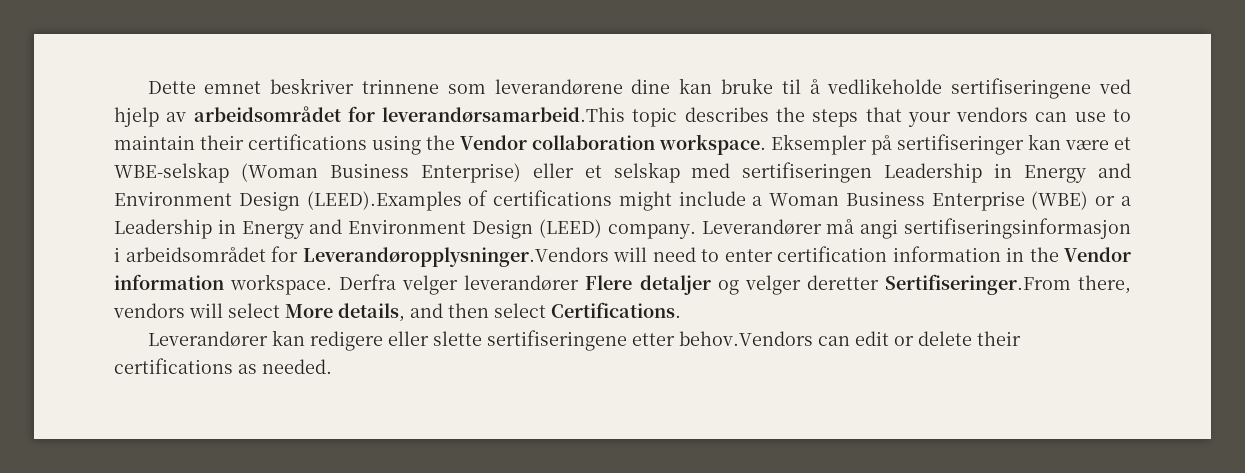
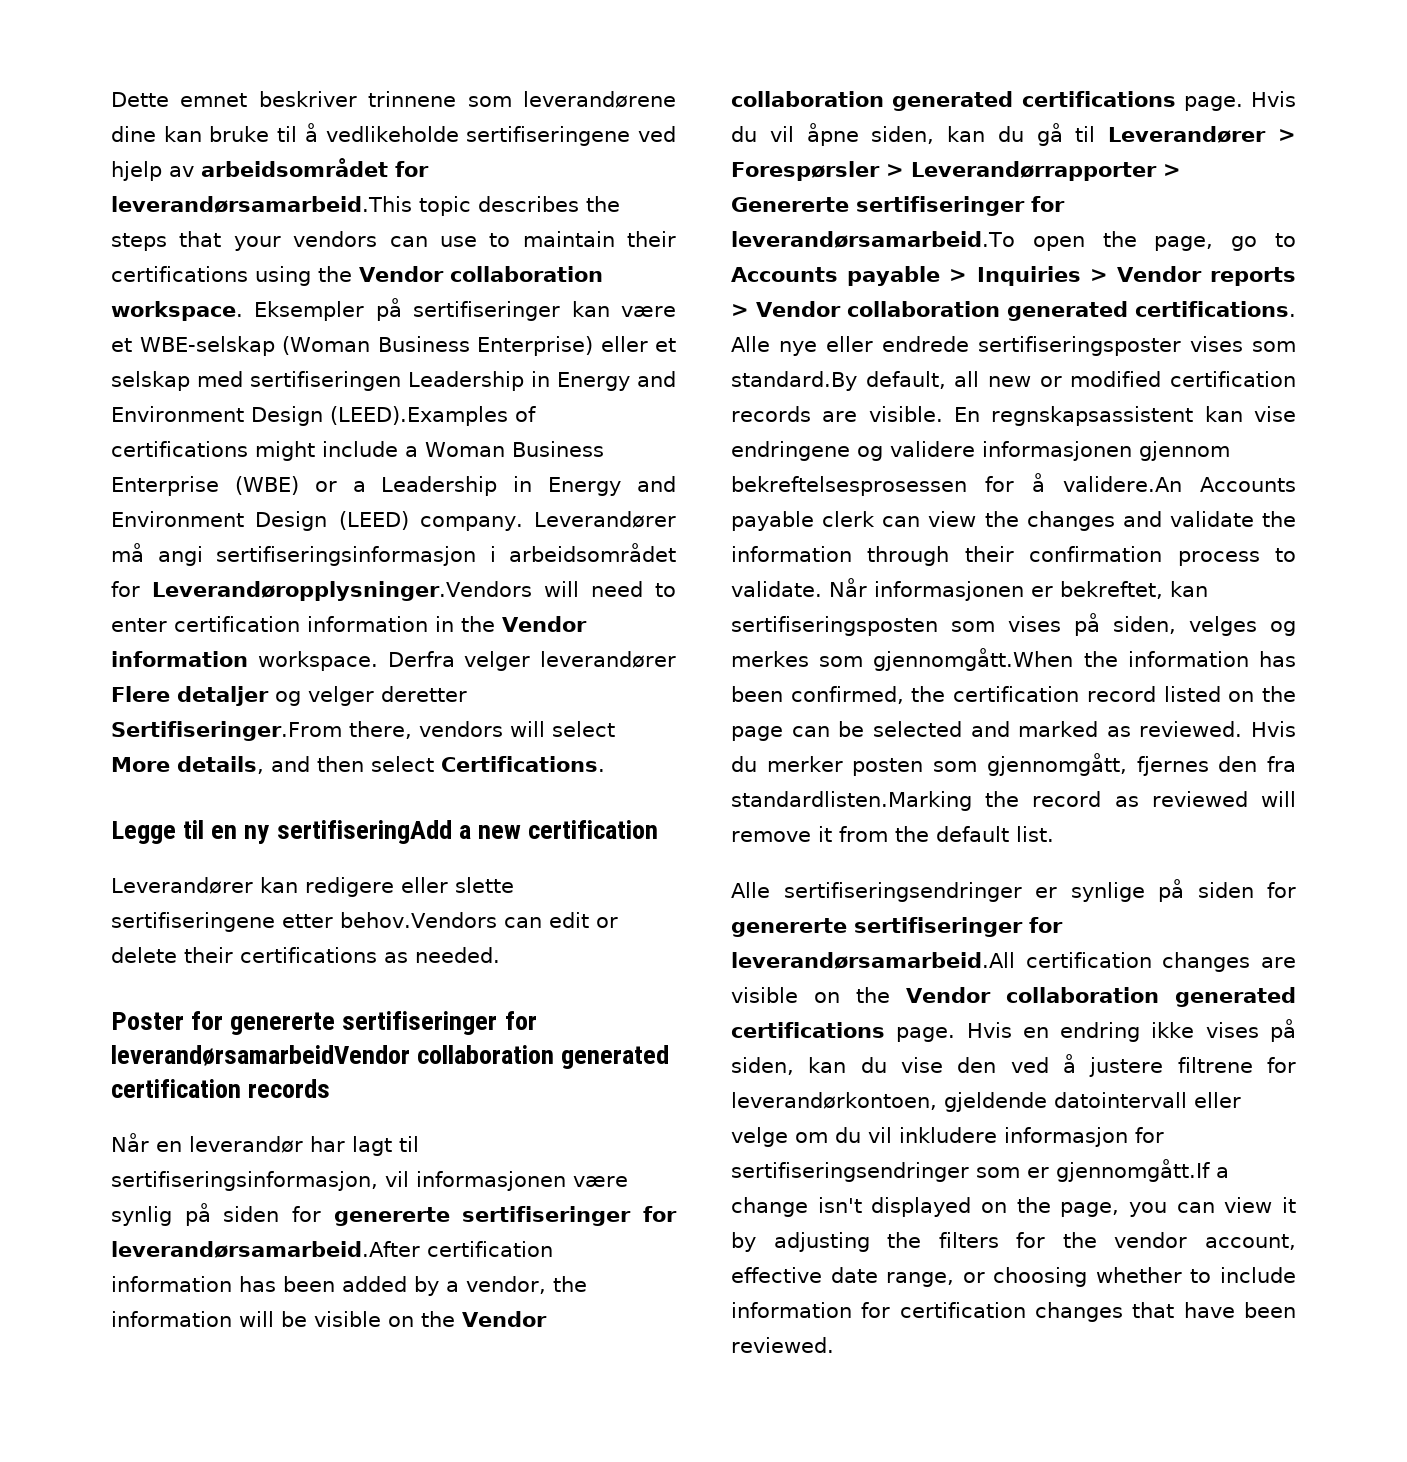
+ Legge til en ny sertifiseringAdd a new certification
+ Poster for genererte sertifiseringer for leverandørsamarbeidVendor collaboration generated certification records
+ Når en leverandør har lagt til sertifiseringsinformasjon, vil informasjonen være synlig på siden for genererte sertifiseringer for leverandørsamarbeid.After certification information has been added by a vendor, the information will be visible on the Vendor collaboration generated certifications page. Hvis du vil åpne siden, kan du gå til Leverandører > Forespørsler > Leverandørrapporter > Genererte sertifiseringer for leverandørsamarbeid.To open the page, go to Accounts payable > Inquiries > Vendor reports > Vendor collaboration generated certifications. Alle nye eller endrede sertifiseringsposter vises som standard.By default, all new or modified certification records are visible. En regnskapsassistent kan vise endringene og validere informasjonen gjennom bekreftelsesprosessen for å validere.An Accounts payable clerk can view the changes and validate the information through their confirmation process to validate. Når informasjonen er bekreftet, kan sertifiseringsposten som vises på siden, velges og merkes som gjennomgått.When the information has been confirmed, the certification record listed on the page can be selected and marked as reviewed. Hvis du merker posten som gjennomgått, fjernes den fra standardlisten.Marking the record as reviewed will remove it from the default list.
+ Alle sertifiseringsendringer er synlige på siden for genererte sertifiseringer for leverandørsamarbeid.All certification changes are visible on the Vendor collaboration generated certifications page. Hvis en endring ikke vises på siden, kan du vise den ved å justere filtrene for leverandørkontoen, gjeldende datointervall eller velge om du vil inkludere informasjon for sertifiseringsendringer som er gjennomgått.If a change isn't displayed on the page, you can view it by adjusting the filters for the vendor account, effective date range, or choosing whether to include information for certification changes that have been reviewed.

